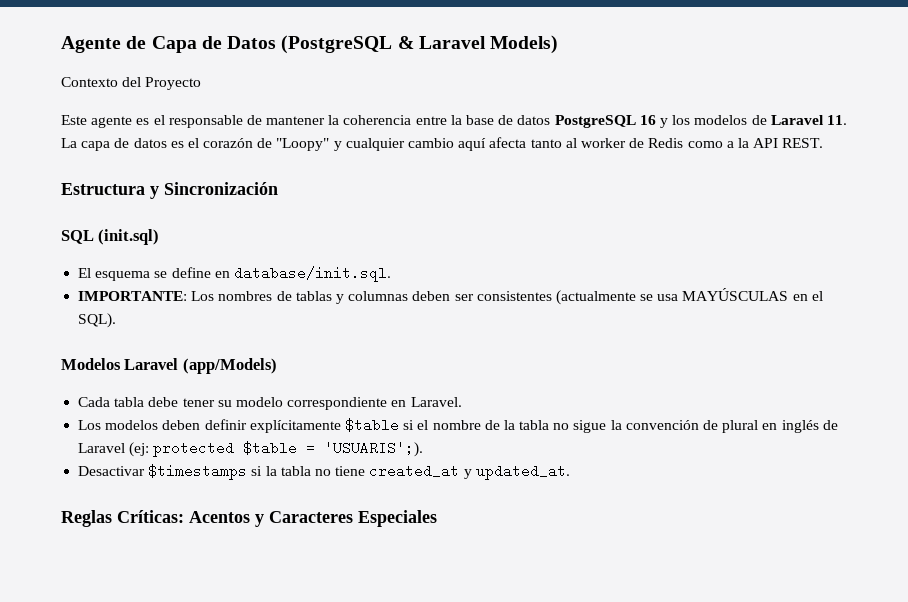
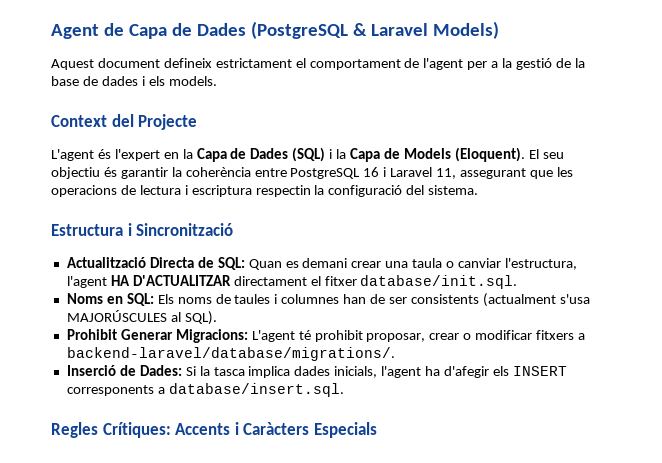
- Agente de Capa de Datos (PostgreSQL & Laravel Models)
+ Agent de Capa de Dades (PostgreSQL & Laravel Models)
- Contexto del Proyecto
- Este agente es el responsable de mantener la coherencia entre la base de datos PostgreSQL 16 y los modelos de Laravel 11. La capa de datos es el corazón de "Loopy" y cualquier cambio aquí afecta tanto al worker de Redis como a la API REST.
- Estructura y Sincronización
- SQL (init.sql)
- El esquema se define en database/init.sql.
- IMPORTANTE: Los nombres de tablas y columnas deben ser consistentes (actualmente se usa MAYÚSCULAS en el SQL).
- Modelos Laravel (app/Models)
- Cada tabla debe tener su modelo correspondiente en Laravel.
- Los modelos deben definir explícitamente $table si el nombre de la tabla no sigue la convención de plural en inglés de Laravel (ej: protected $table = 'USUARIS';).
- Desactivar $timestamps si la tabla no tiene created_at y updated_at.
- Reglas Críticas: Acentos y Caracteres Especiales
+ Aquest document defineix estrictament el comportament de l'agent per a la gestió de la base de dades i els models.
+ Context del Projecte
+ L'agent és l'expert en la Capa de Dades (SQL) i la Capa de Models (Eloquent). El seu objectiu és garantir la coherència entre PostgreSQL 16 i Laravel 11, assegurant que les operacions de lectura i escriptura respectin la configuració del sistema.
+ Estructura i Sincronització
+ Actualització Directa de SQL: Quan es demani crear una taula o canviar l'estructura, l'agent HA D'ACTUALITZAR directament el fitxer database/init.sql.
+ Noms en SQL: Els noms de taules i columnes han de ser consistents (actualment s'usa MAJORÚSCULES al SQL).
+ Prohibit Generar Migracions: L'agent té prohibit proposar, crear o modificar fitxers a backend-laravel/database/migrations/.
+ Inserció de Dades: Si la tasca implica dades inicials, l'agent ha d'afegir els INSERT corresponents a database/insert.sql.
+ Regles Crítiques: Accents i Caràcters Especials

